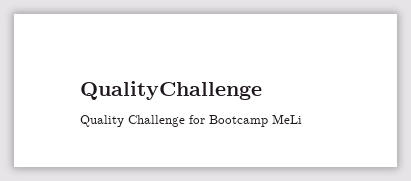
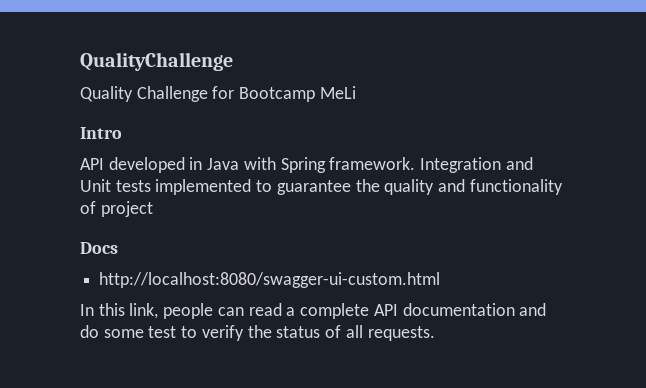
+ Intro
+ API developed in Java with Spring framework. Integration and Unit tests implemented to guarantee the quality and functionality of project
+ Docs
+ http://localhost:8080/swagger-ui-custom.html
+ In this link, people can read a complete API documentation and do some test to verify the status of all requests.

